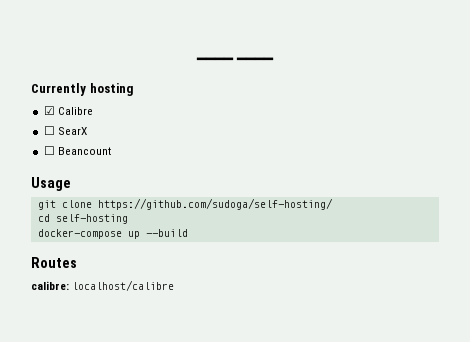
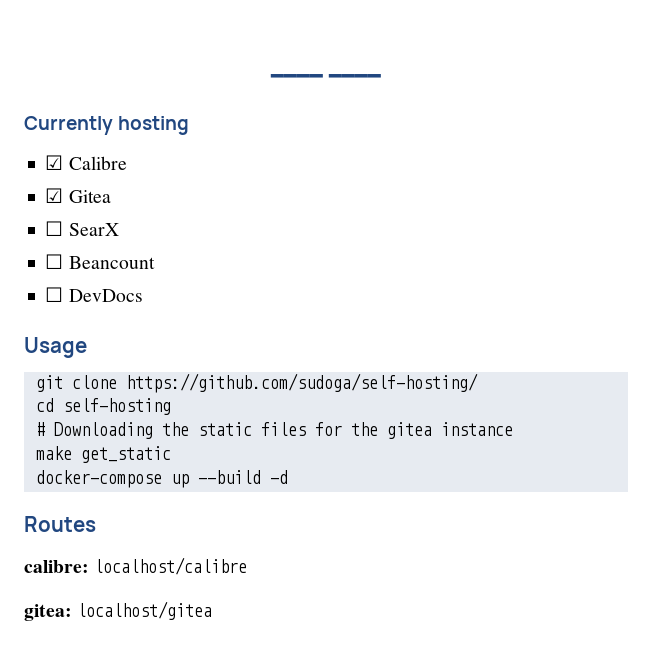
+ ☑ Gitea
+ ☐ DevDocs
+ # Downloading the static files for the gitea instance
+ make get_static
- docker-compose up --build
+ docker-compose up --build -d
+ gitea: localhost/gitea

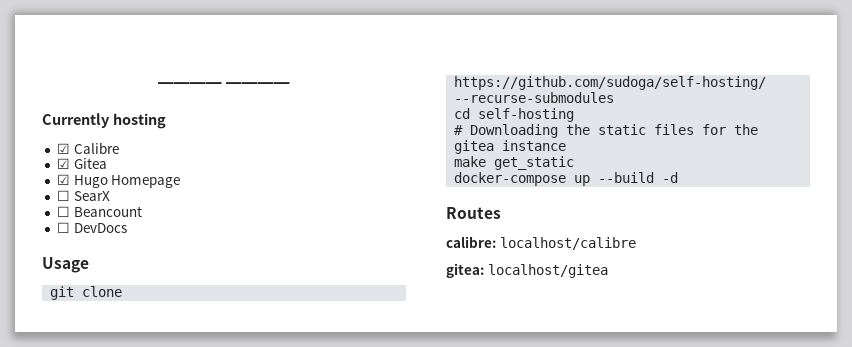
+ ☑ Hugo Homepage
- git clone https://github.com/sudoga/self-hosting/
+ git clone https://github.com/sudoga/self-hosting/ --recurse-submodules

